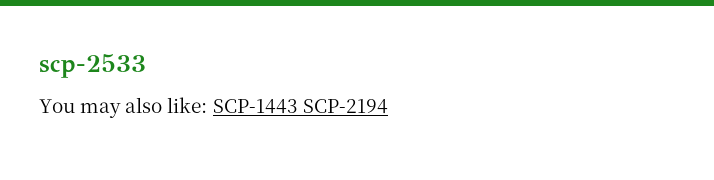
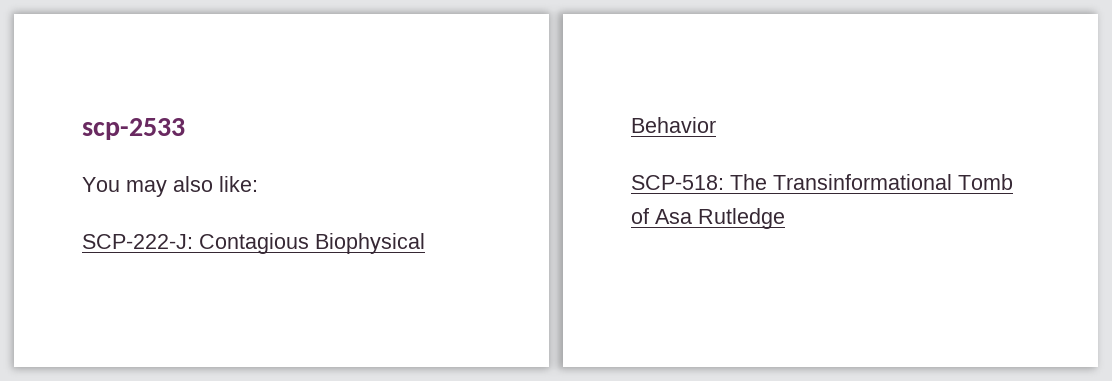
- You may also like: SCP-1443 SCP-2194
+ You may also like:
+ SCP-222-J: Contagious Biophysical Behavior
+ SCP-518: The Transinformational Tomb of Asa Rutledge

